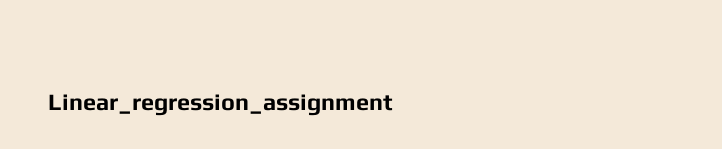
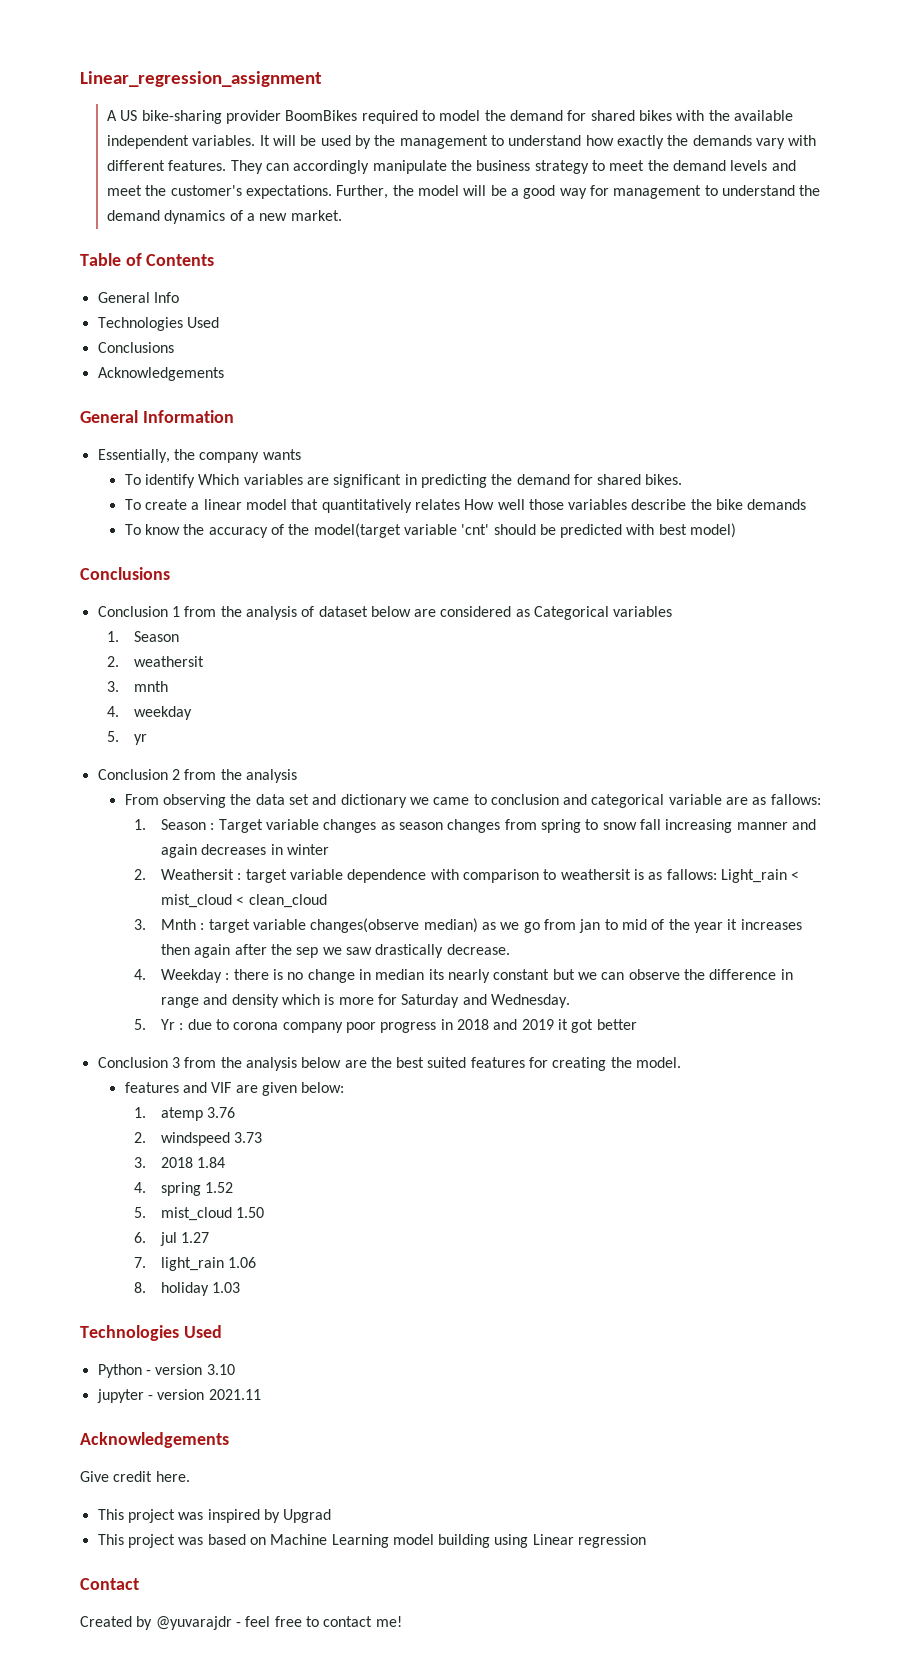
+ A US bike-sharing provider BoomBikes required to model the demand for shared bikes with the available independent variables. It will be used by the management to understand how exactly the demands vary with different features. They can accordingly manipulate the business strategy to meet the demand levels and meet the customer's expectations. Further, the model will be a good way for management to understand the demand dynamics of a new market.
+ Table of Contents
+ General Info
+ Technologies Used
+ Conclusions
+ Acknowledgements
+ General Information
+ Essentially, the company wants
+ To identify Which variables are significant in predicting the demand for shared bikes.
+ To create a linear model that quantitatively relates How well those variables describe the bike demands
+ To know the accuracy of the model(target variable 'cnt' should be predicted with best model)
+ Conclusions
+ Conclusion 1 from the analysis of dataset below are considered as Categorical variables
+ 1. Season
+ 2. weathersit
+ 3. mnth
+ 4. weekday
+ 5. yr
+ Conclusion 2 from the analysis
+ From observing the data set and dictionary we came to conclusion and categorical variable are as fallows:
+ 1. Season : Target variable changes as season changes from spring to snow fall increasing manner and again decreases in winter
+ 2. Weathersit : target variable dependence with comparison to weathersit is as fallows: Light_rain < mist_cloud < clean_cloud
+ 3. Mnth : target variable changes(observe median) as we go from jan to mid of the year it increases then again after the sep we saw drastically decrease.
+ 4. Weekday : there is no change in median its nearly constant but we can observe the difference in range and density which is more for Saturday and Wednesday.
+ 5. Yr : due to corona company poor progress in 2018 and 2019 it got better
+ Conclusion 3 from the analysis below are the best suited features for creating the model.
+ features and VIF are given below:
+ 1. atemp 3.76
+ 2. windspeed 3.73
+ 3. 2018 1.84
+ 4. spring 1.52
+ 5. mist_cloud 1.50
+ 6. jul 1.27
+ 7. light_rain 1.06
+ 8. holiday 1.03
+ Technologies Used
+ Python - version 3.10
+ jupyter - version 2021.11
+ Acknowledgements
+ Give credit here.
+ This project was inspired by Upgrad
+ This project was based on Machine Learning model building using Linear regression
+ Contact
+ Created by @yuvarajdr - feel free to contact me!

